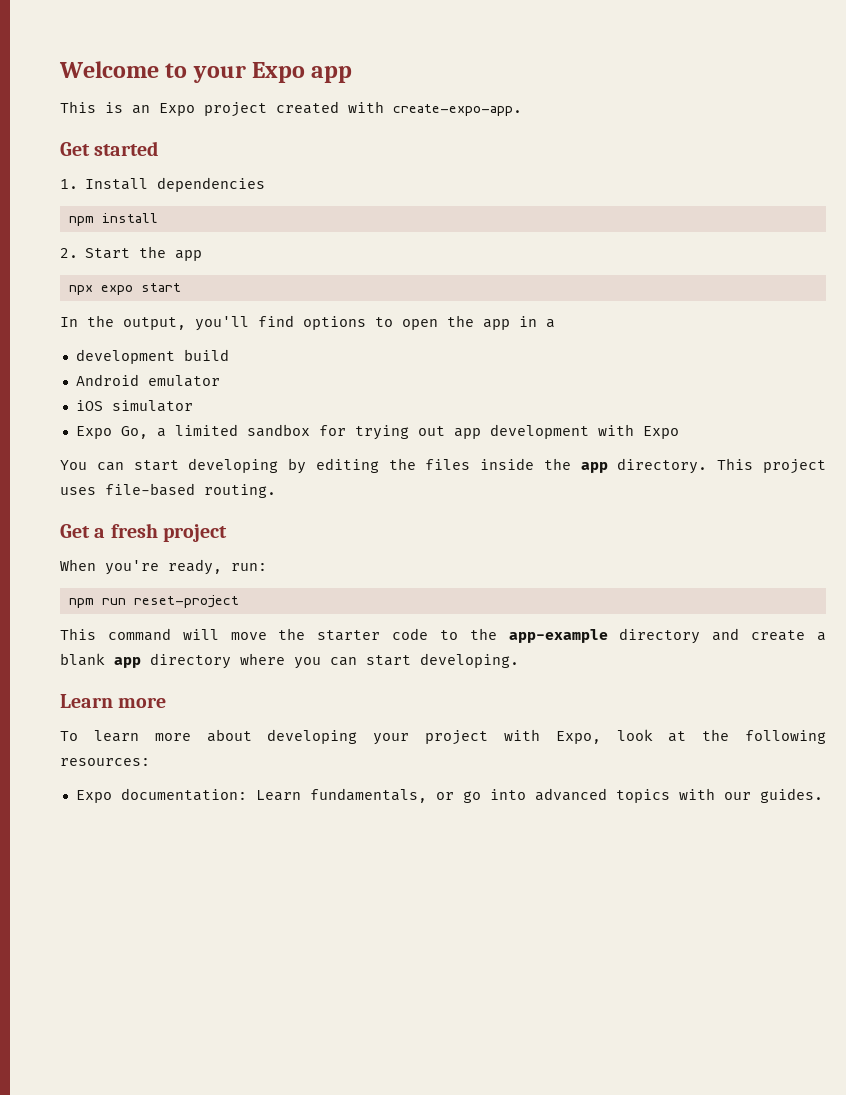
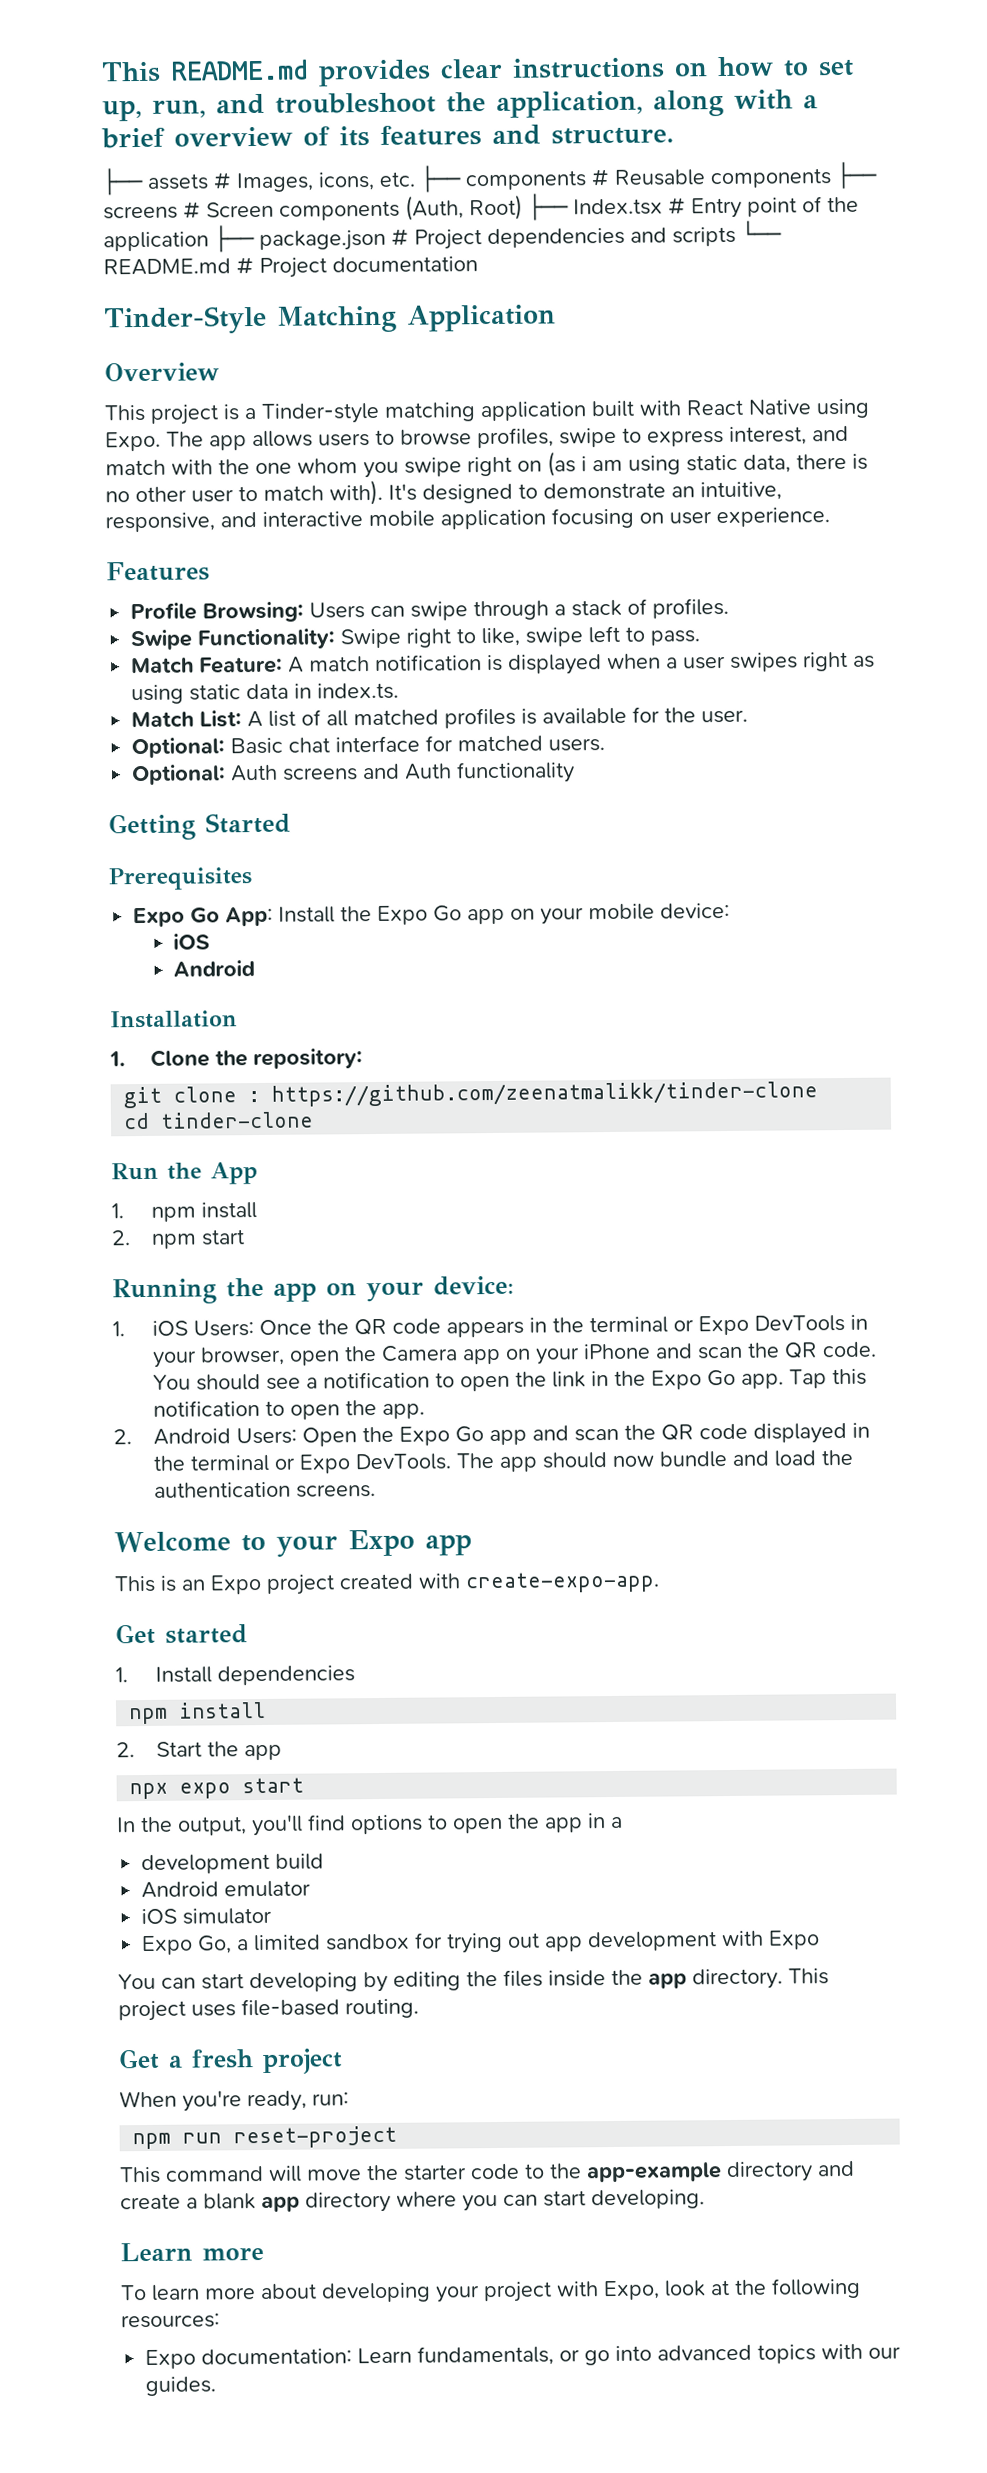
+ This README.md provides clear instructions on how to set up, run, and troubleshoot the application, along with a brief overview of its features and structure.
+ ├── assets # Images, icons, etc. ├── components # Reusable components ├── screens # Screen components (Auth, Root) ├── Index.tsx # Entry point of the application ├── package.json # Project dependencies and scripts └── README.md # Project documentation
+ Tinder-Style Matching Application
+ Overview
+ This project is a Tinder-style matching application built with React Native using Expo. The app allows users to browse profiles, swipe to express interest, and match with the one whom you swipe right on (as i am using static data, there is no other user to match with). It's designed to demonstrate an intuitive, responsive, and interactive mobile application focusing on user experience.
+ Features
+ Profile Browsing: Users can swipe through a stack of profiles.
+ Swipe Functionality: Swipe right to like, swipe left to pass.
+ Match Feature: A match notification is displayed when a user swipes right as using static data in index.ts.
+ Match List: A list of all matched profiles is available for the user.
+ Optional: Basic chat interface for matched users.
+ Optional: Auth screens and Auth functionality
+ Getting Started
+ Prerequisites
+ Expo Go App: Install the Expo Go app on your mobile device:
+ iOS
+ Android
+ Installation
+ 1. Clone the repository:
+ git clone : https://github.com/zeenatmalikk/tinder-clone
+ cd tinder-clone
+ Run the App
+ 1. npm install
+ 2. npm start
+ Running the app on your device:
+ 1. iOS Users: Once the QR code appears in the terminal or Expo DevTools in your browser, open the Camera app on your iPhone and scan the QR code. You should see a notification to open the link in the Expo Go app. Tap this notification to open the app.
+ 2. Android Users: Open the Expo Go app and scan the QR code displayed in the terminal or Expo DevTools. The app should now bundle and load the authentication screens.

